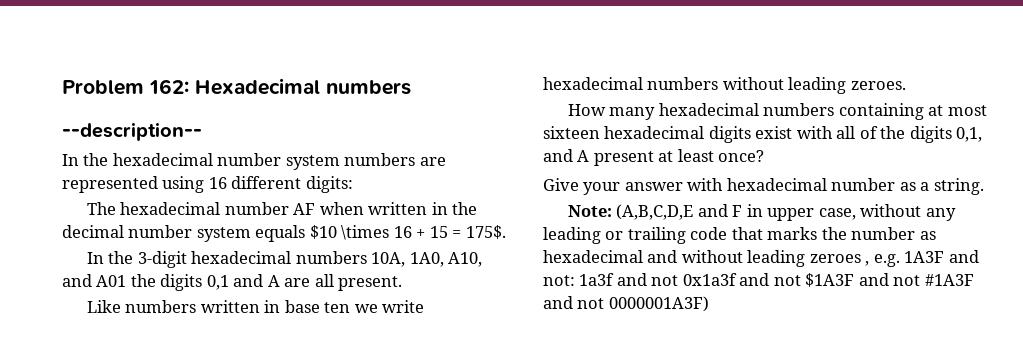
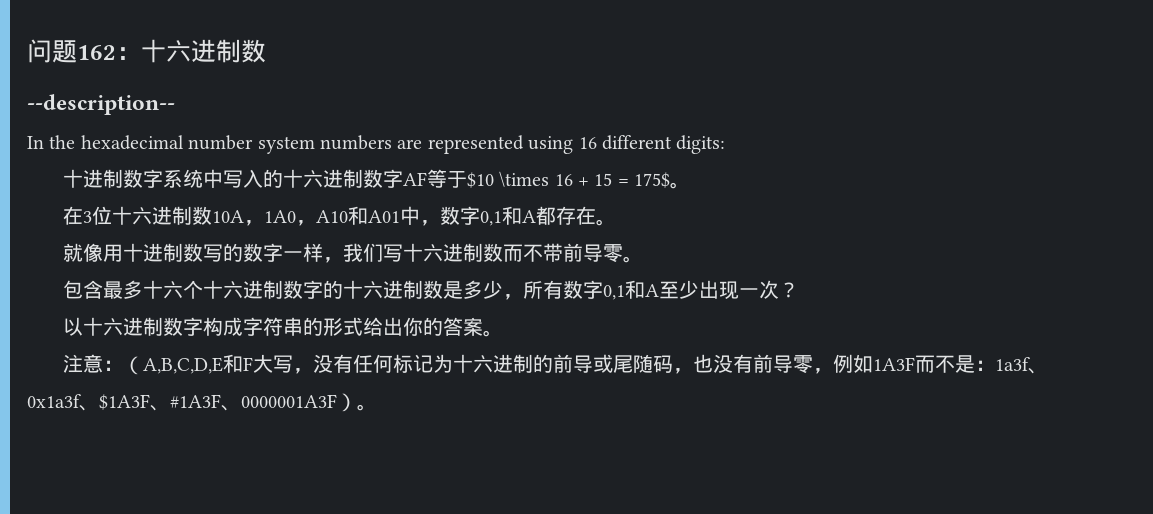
- Problem 162: Hexadecimal numbers
+ 问题162：十六进制数
- The hexadecimal number AF when written in the decimal number system equals $10 \times 16 + 15 = 175$.
- In the 3-digit hexadecimal numbers 10A, 1A0, A10, and A01 the digits 0,1 and A are all present.
- Like numbers written in base ten we write hexadecimal numbers without leading zeroes.
- How many hexadecimal numbers containing at most sixteen hexadecimal digits exist with all of the digits 0,1, and A present at least once?
- Give your answer with hexadecimal number as a string.
- Note: (A,B,C,D,E and F in upper case, without any leading or trailing code that marks the number as hexadecimal and without leading zeroes , e.g. 1A3F and not: 1a3f and not 0x1a3f and not $1A3F and not #1A3F and not 0000001A3F)
+ 十进制数字系统中写入的十六进制数字AF等于$10 \times 16 + 15 = 175$。
+ 在3位十六进制数10A，1A0，A10和A01中，数字0,1和A都存在。
+ 就像用十进制数写的数字一样，我们写十六进制数而不带前导零。
+ 包含最多十六个十六进制数字的十六进制数是多少，所有数字0,1和A至少出现一次？
+ 以十六进制数字构成字符串的形式给出你的答案。
+ 注意：（A,B,C,D,E和F大写，没有任何标记为十六进制的前导或尾随码，也没有前导零，例如1A3F而不是：1a3f、0x1a3f、$1A3F、#1A3F、0000001A3F）。

